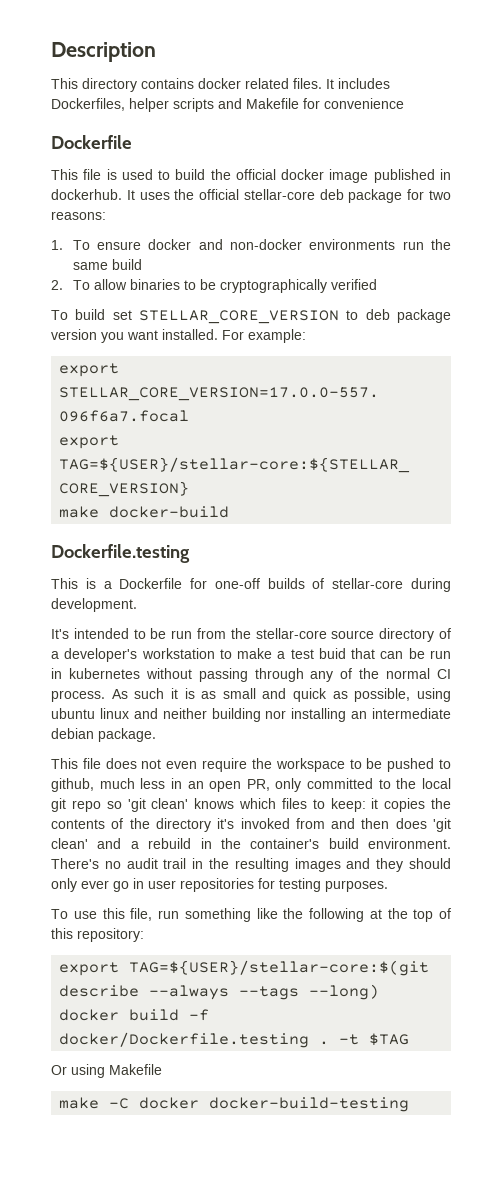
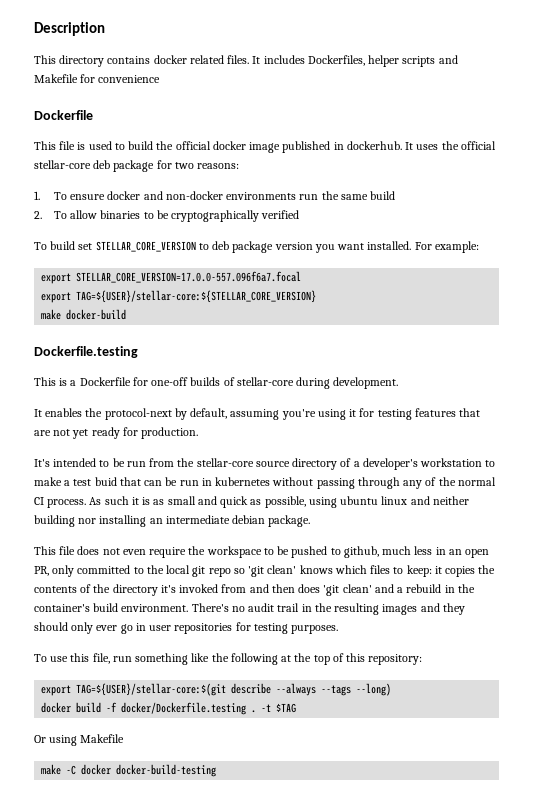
+ It enables the protocol-next by default, assuming you're using it for testing features that are not yet ready for production.

